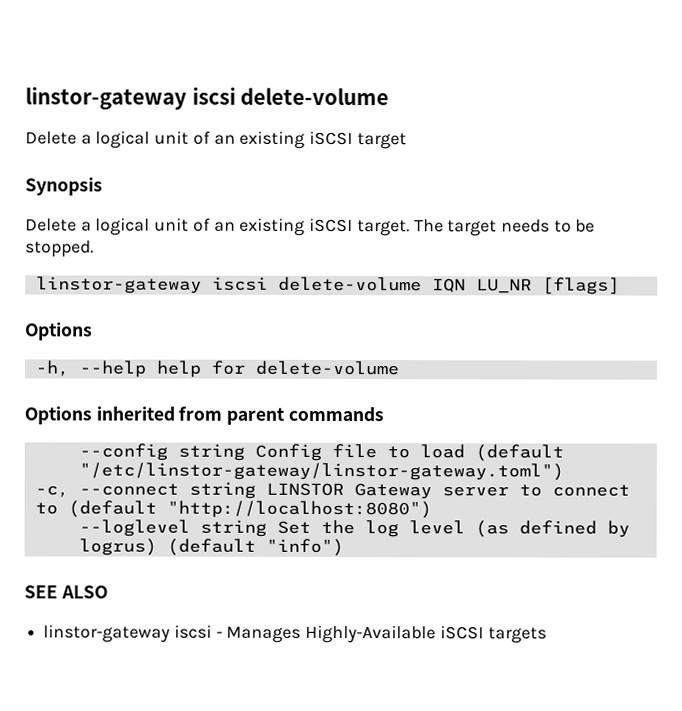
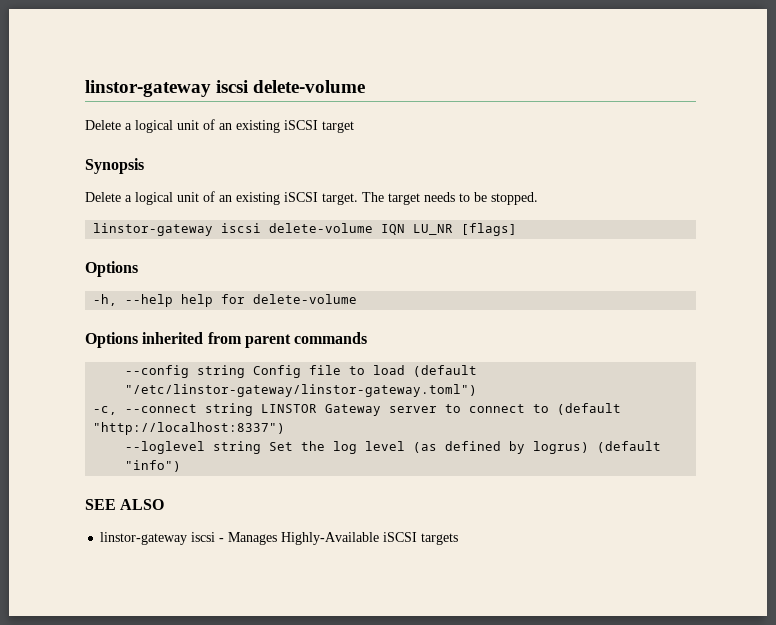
- -c, --connect string LINSTOR Gateway server to connect to (default "http://localhost:8080")
+ -c, --connect string LINSTOR Gateway server to connect to (default "http://localhost:8337")

